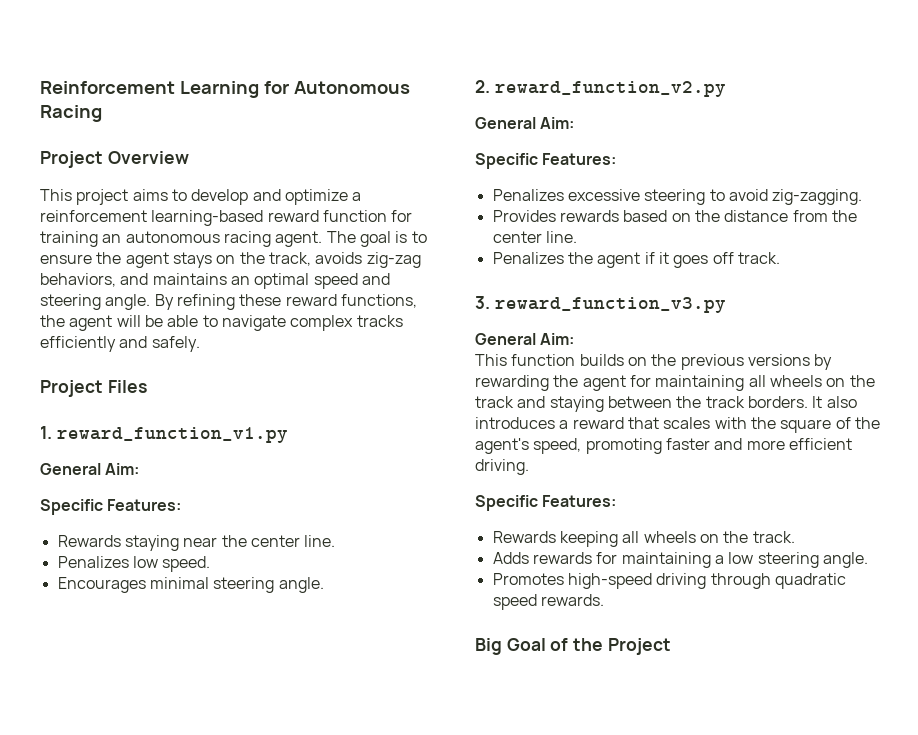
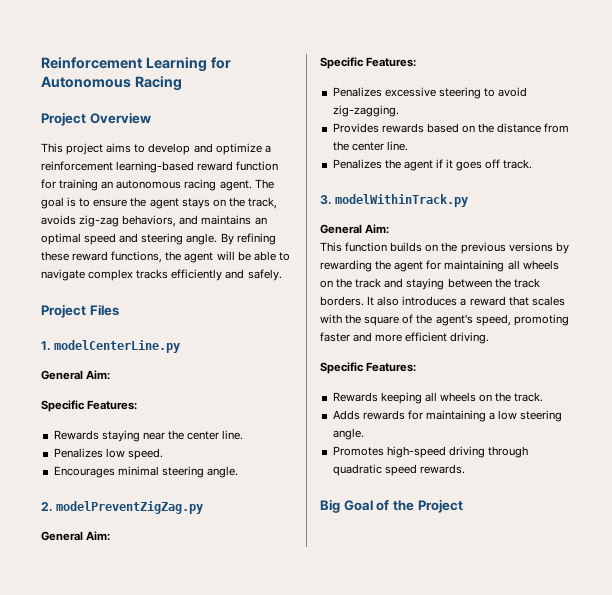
- 1. reward_function_v1.py
+ 1. modelCenterLine.py
- 2. reward_function_v2.py
+ 2. modelPreventZigZag.py
- 3. reward_function_v3.py
+ 3. modelWithinTrack.py

